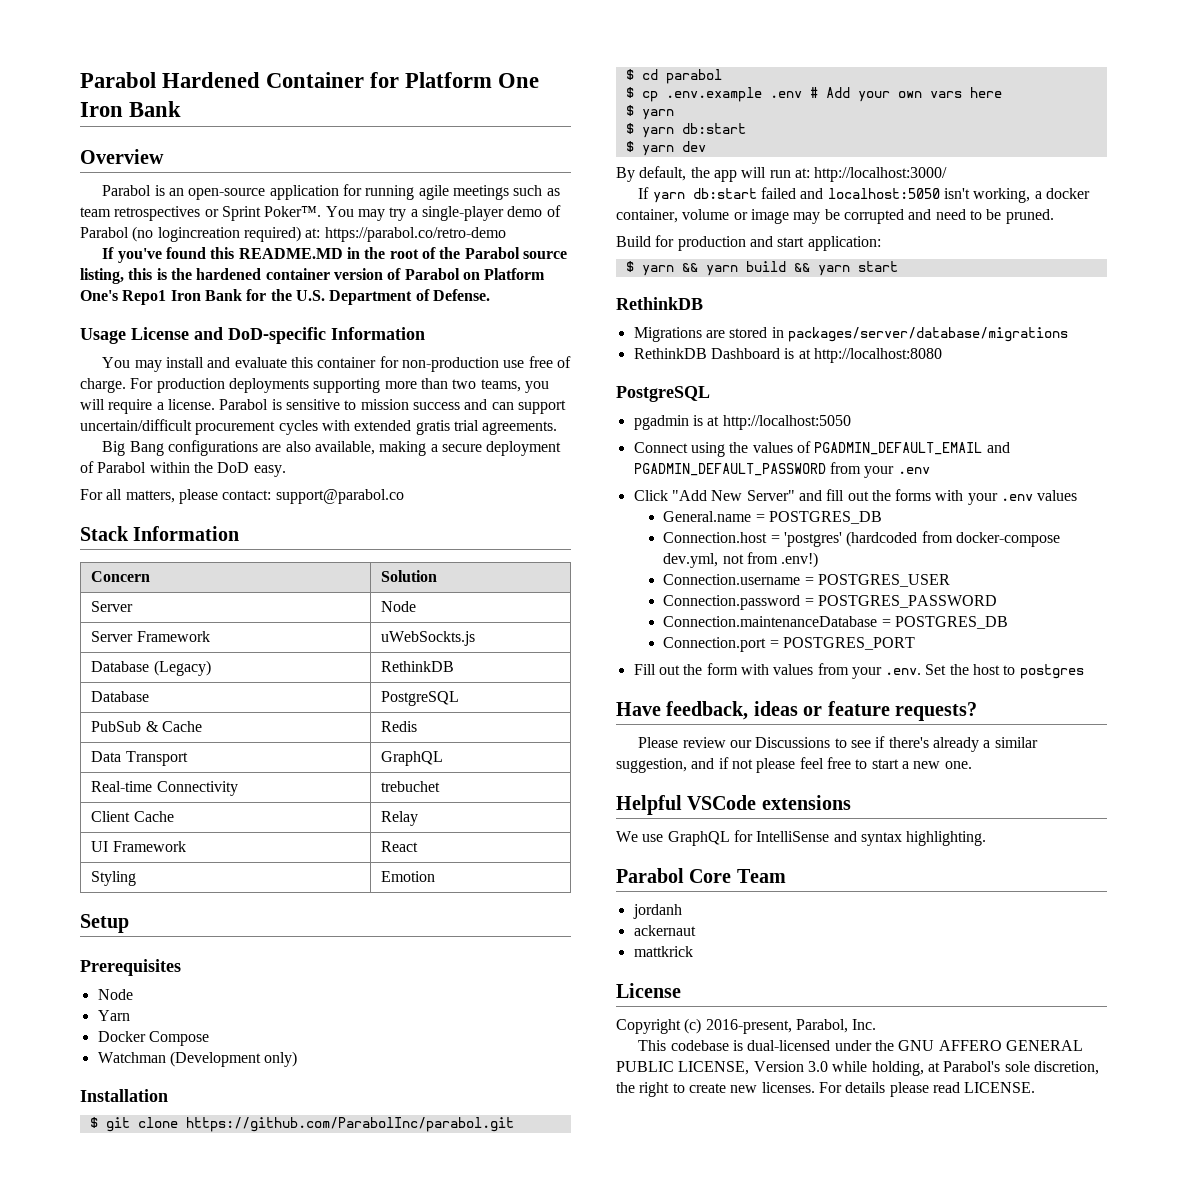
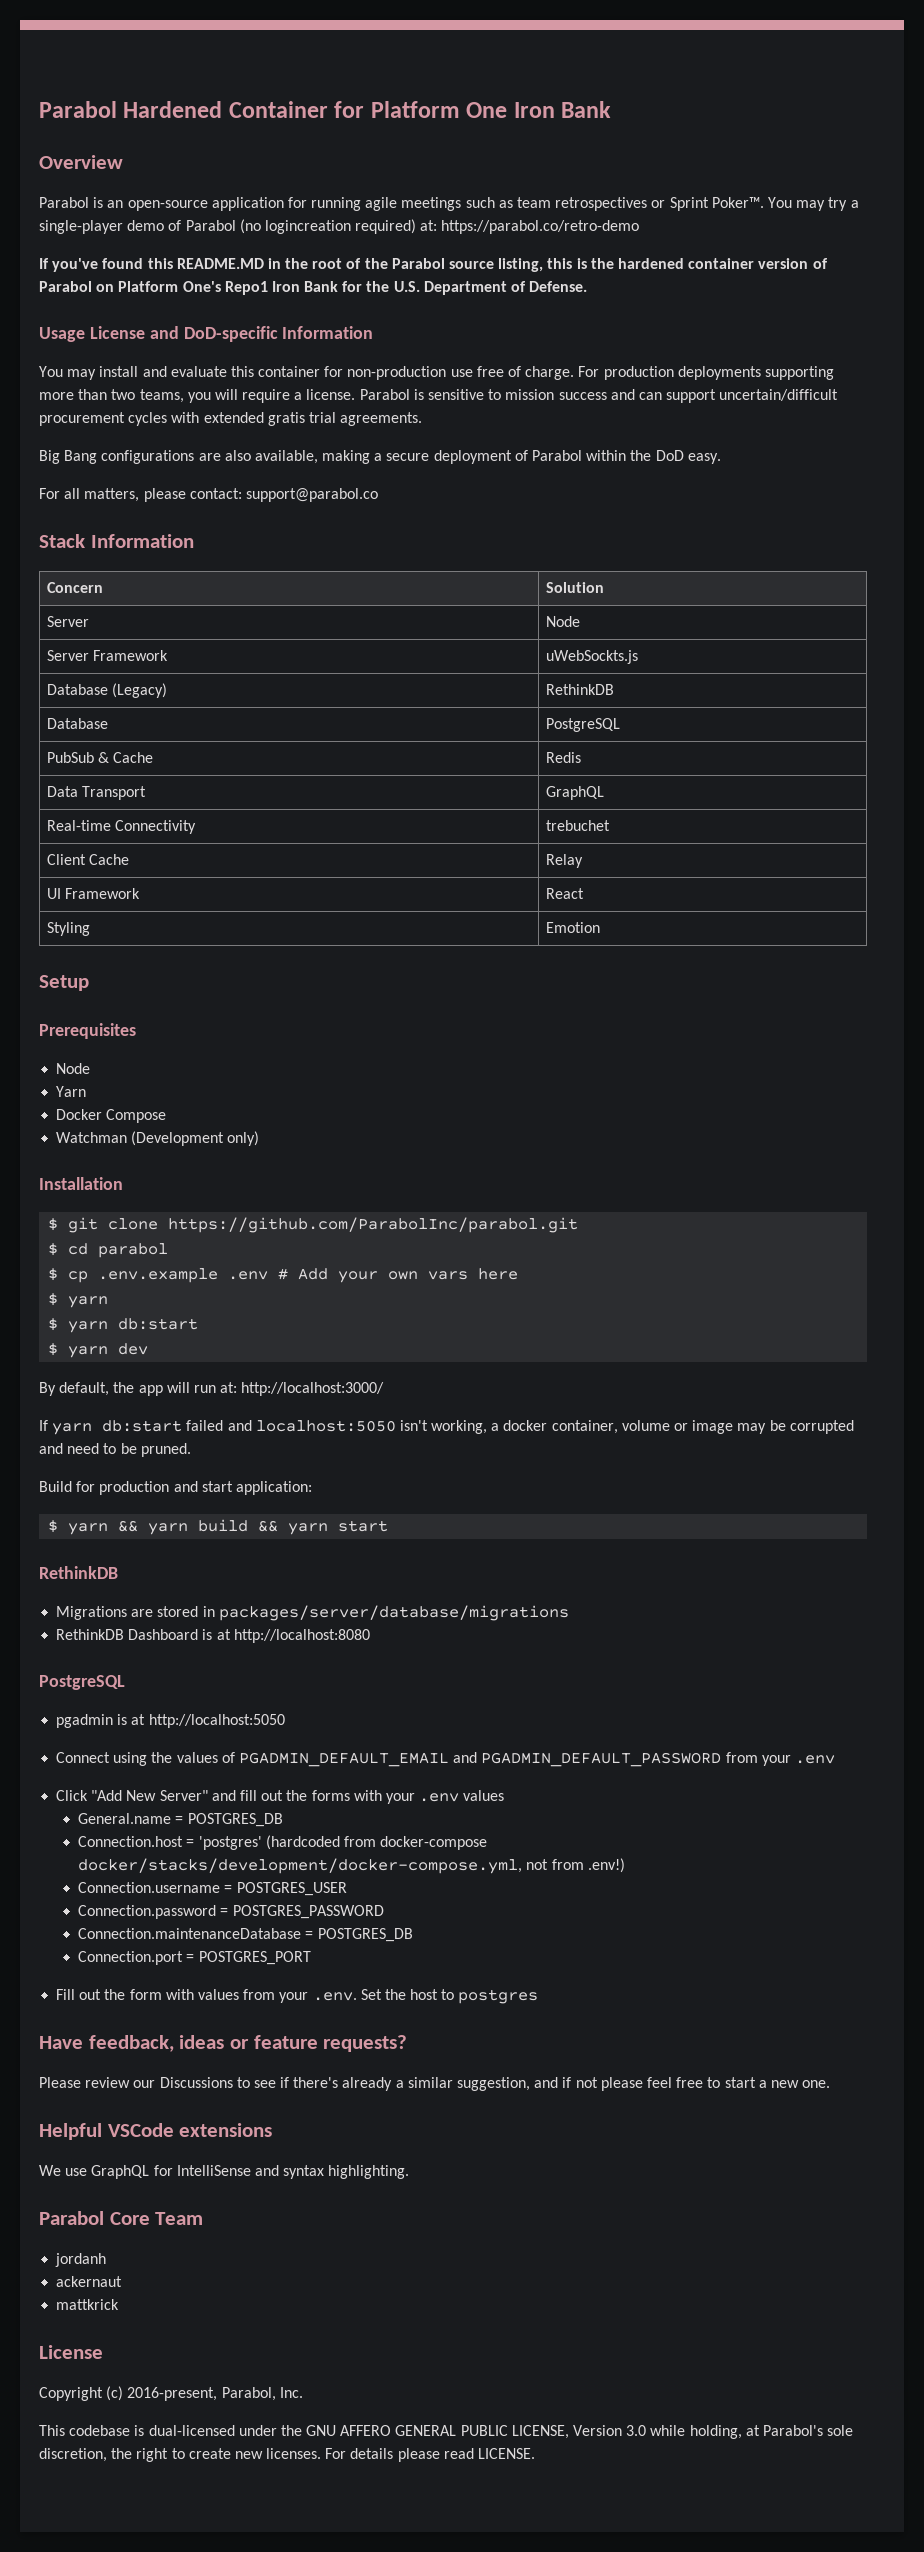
- Connection.host = 'postgres' (hardcoded from docker-compose dev.yml, not from .env!)
+ Connection.host = 'postgres' (hardcoded from docker-compose docker/stacks/development/docker-compose.yml, not from .env!)

